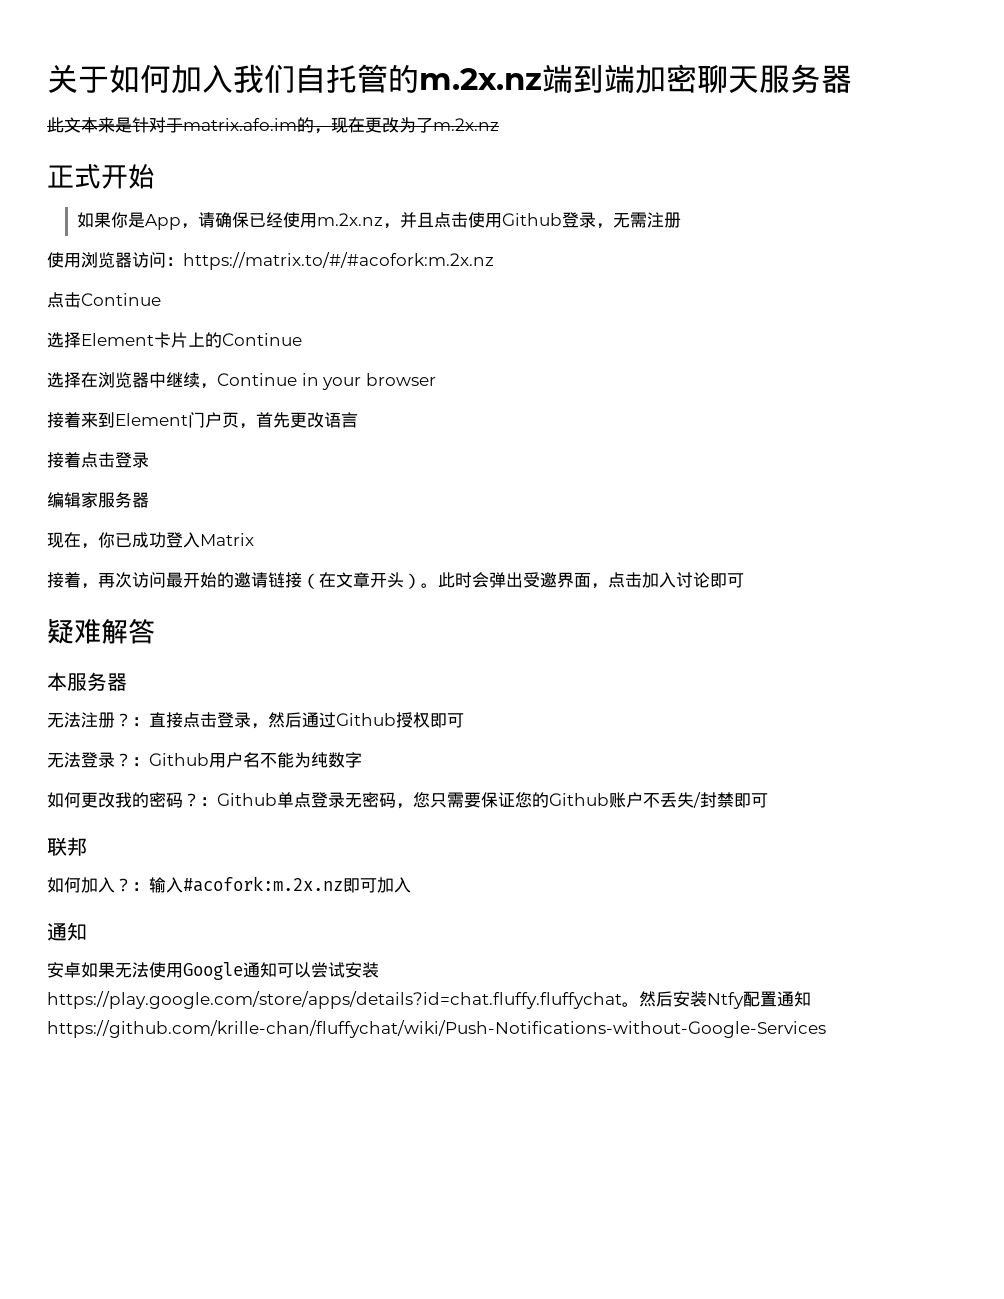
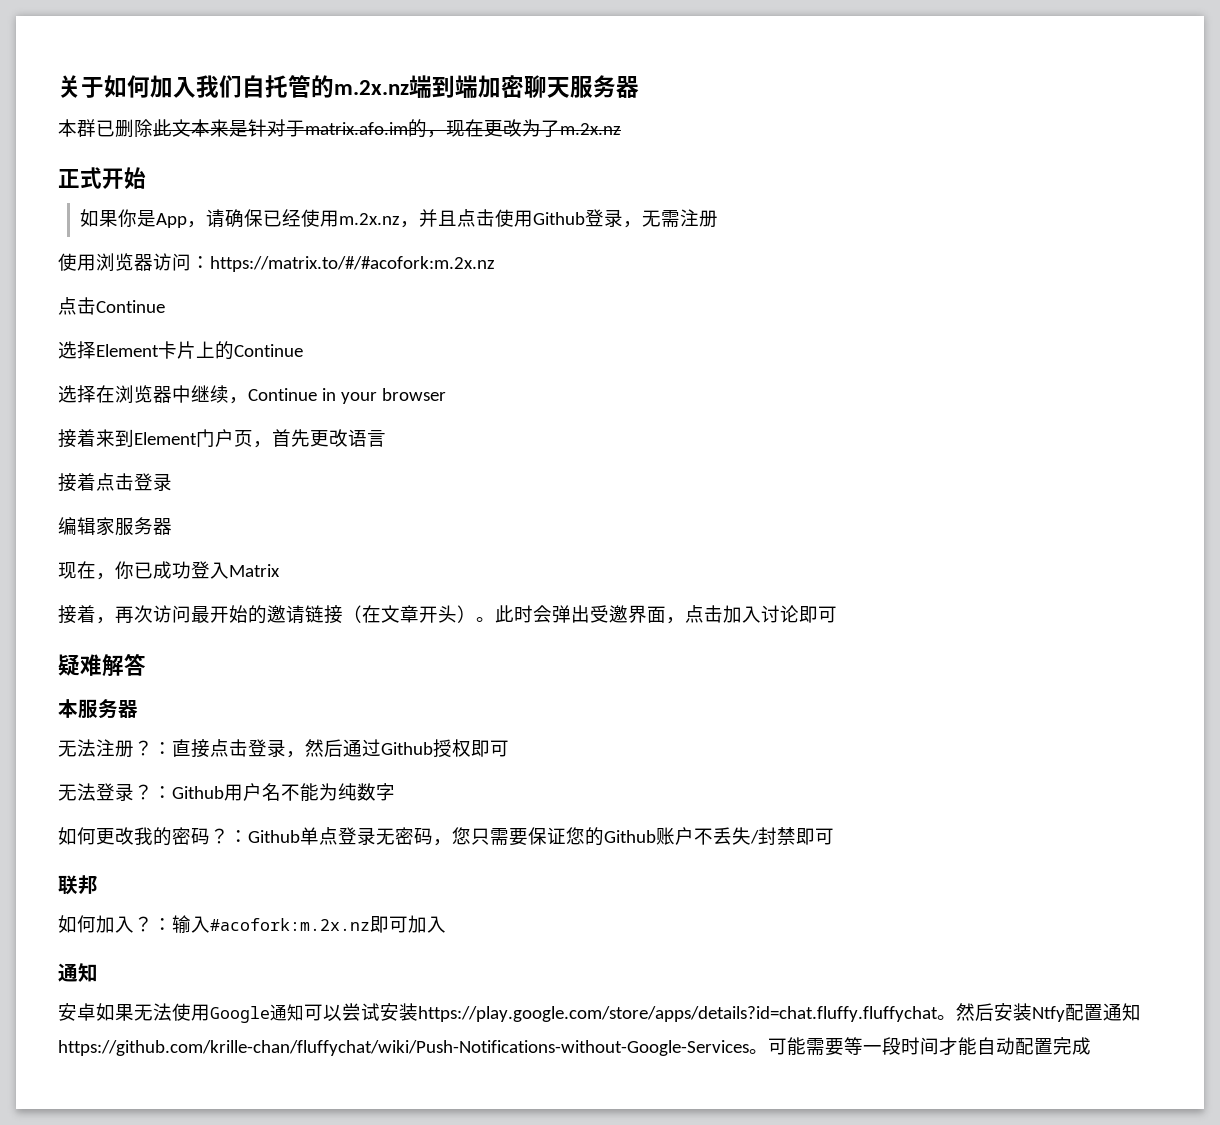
- 此文本来是针对于matrix.afo.im的，现在更改为了m.2x.nz
+ 本群已删除此文本来是针对于matrix.afo.im的，现在更改为了m.2x.nz
- 然后安装Ntfy配置通知https://github.com/krille-chan/fluffychat/wiki/Push-Notifications-without-Google-Services
+ 然后安装Ntfy配置通知https://github.com/krille-chan/fluffychat/wiki/Push-Notifications-without-Google-Services。可能需要等一段时间才能自动配置完成

